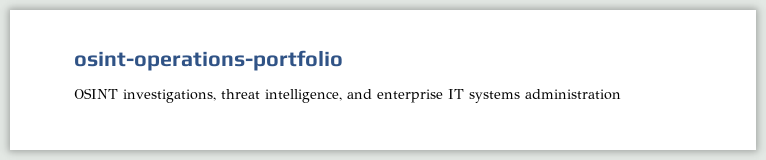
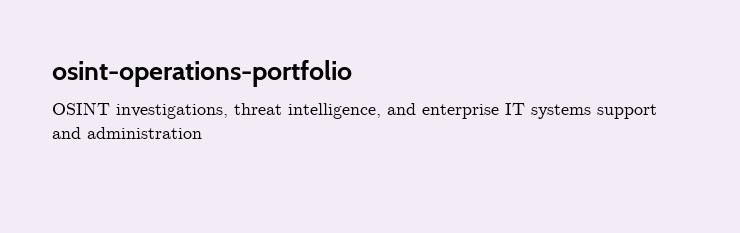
- OSINT investigations, threat intelligence, and enterprise IT systems administration
+ OSINT investigations, threat intelligence, and enterprise IT systems support and administration

